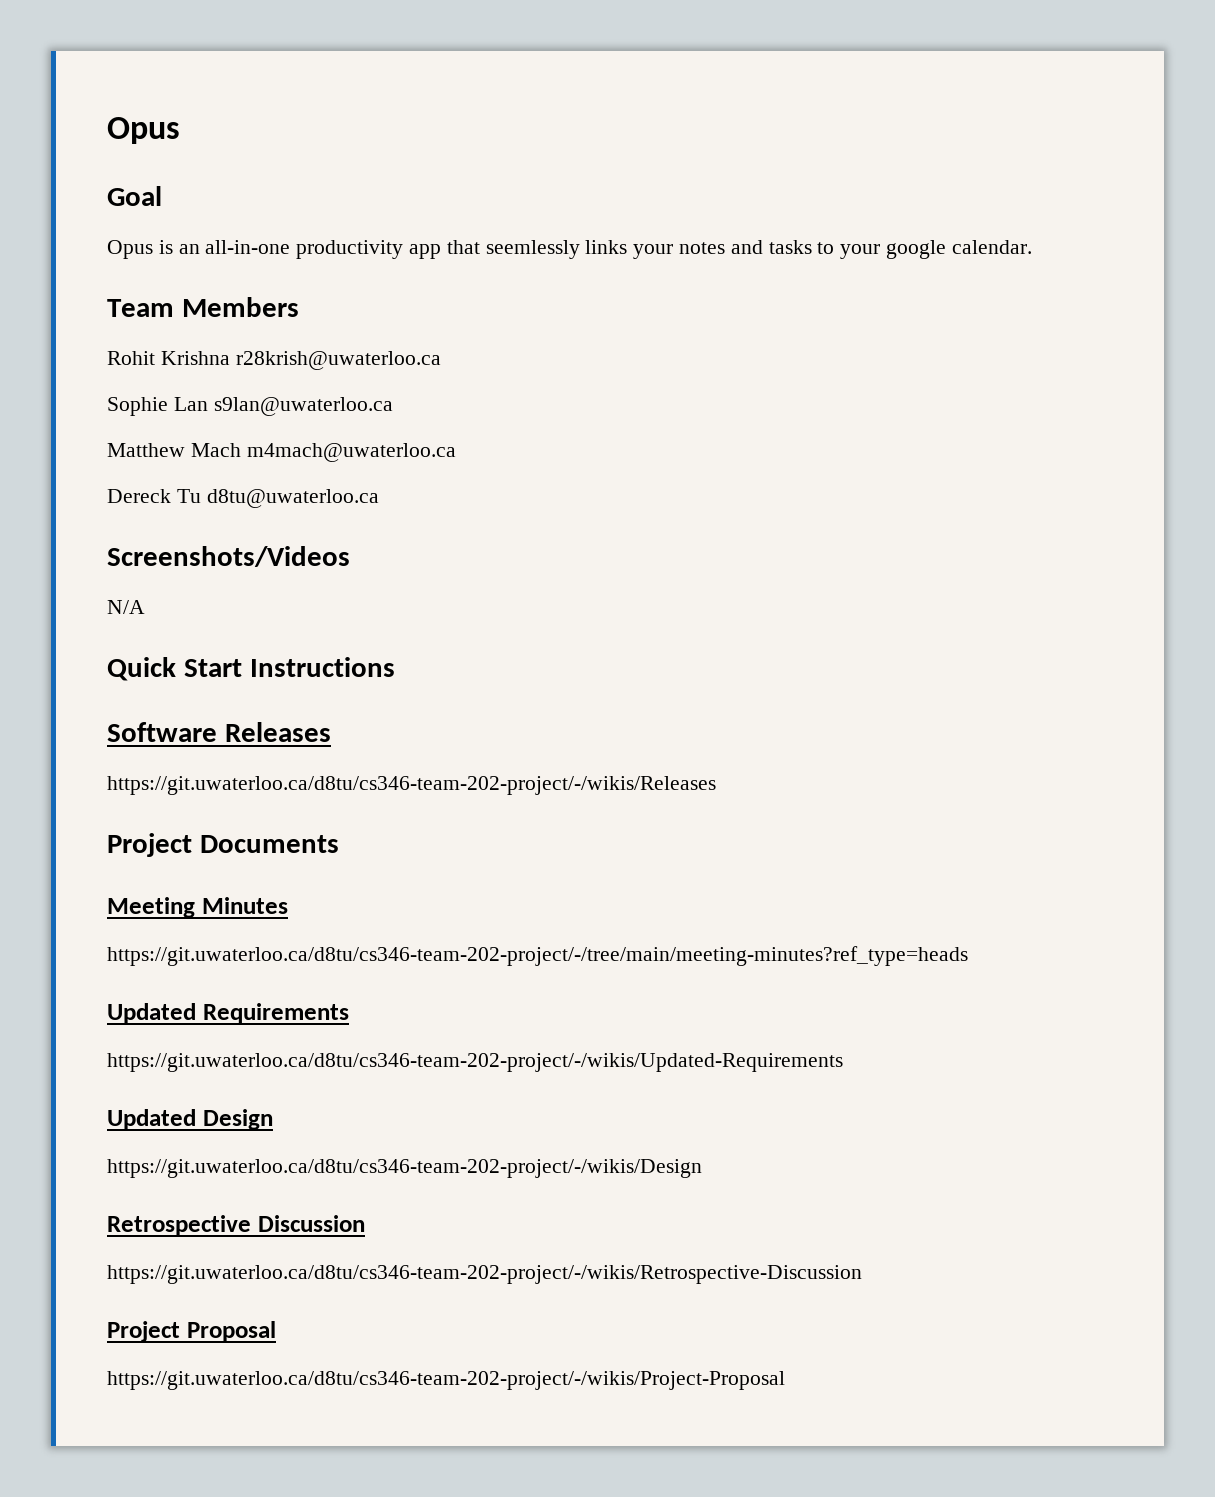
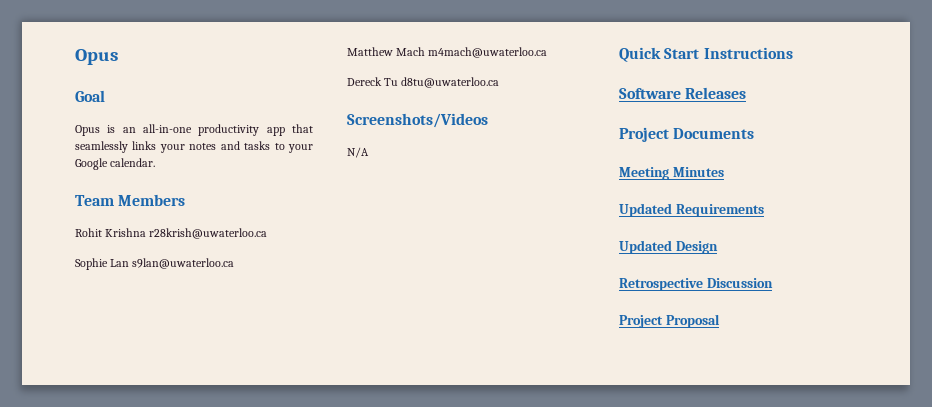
- Opus is an all-in-one productivity app that seemlessly links your notes and tasks to your google calendar.
+ Opus is an all-in-one productivity app that seamlessly links your notes and tasks to your Google calendar.
- https://git.uwaterloo.ca/d8tu/cs346-team-202-project/-/wikis/Releases
- https://git.uwaterloo.ca/d8tu/cs346-team-202-project/-/tree/main/meeting-minutes?ref_type=heads
- https://git.uwaterloo.ca/d8tu/cs346-team-202-project/-/wikis/Updated-Requirements
- https://git.uwaterloo.ca/d8tu/cs346-team-202-project/-/wikis/Design
- https://git.uwaterloo.ca/d8tu/cs346-team-202-project/-/wikis/Retrospective-Discussion
- https://git.uwaterloo.ca/d8tu/cs346-team-202-project/-/wikis/Project-Proposal

